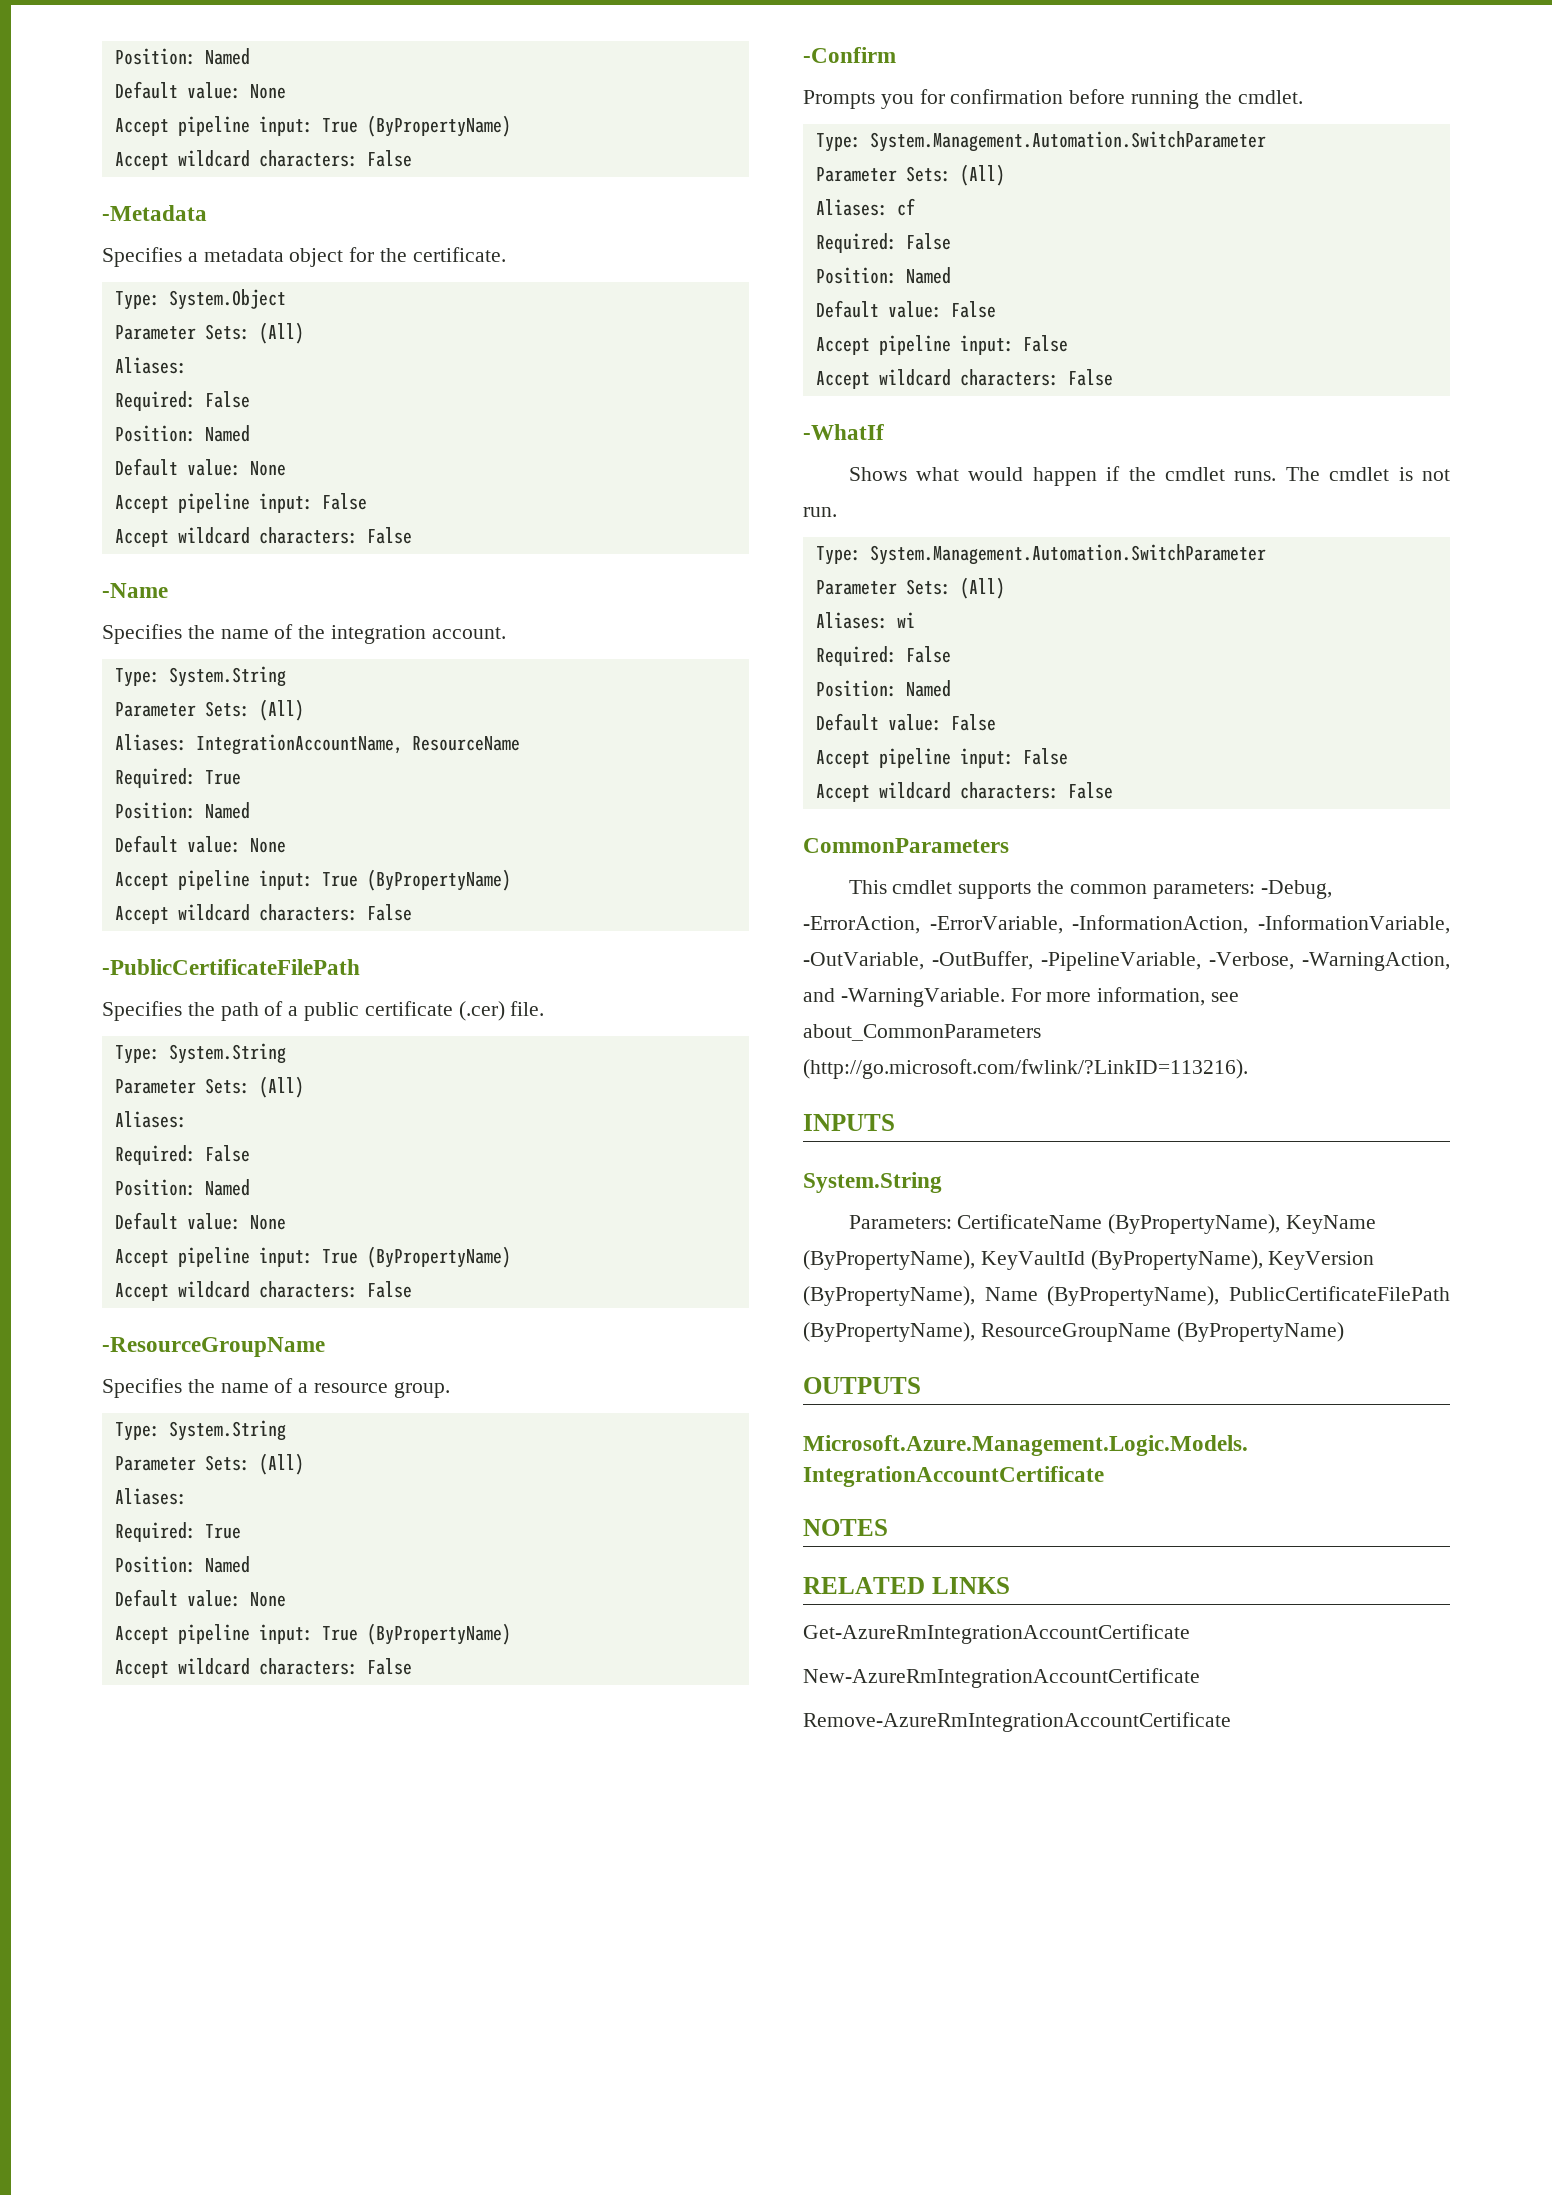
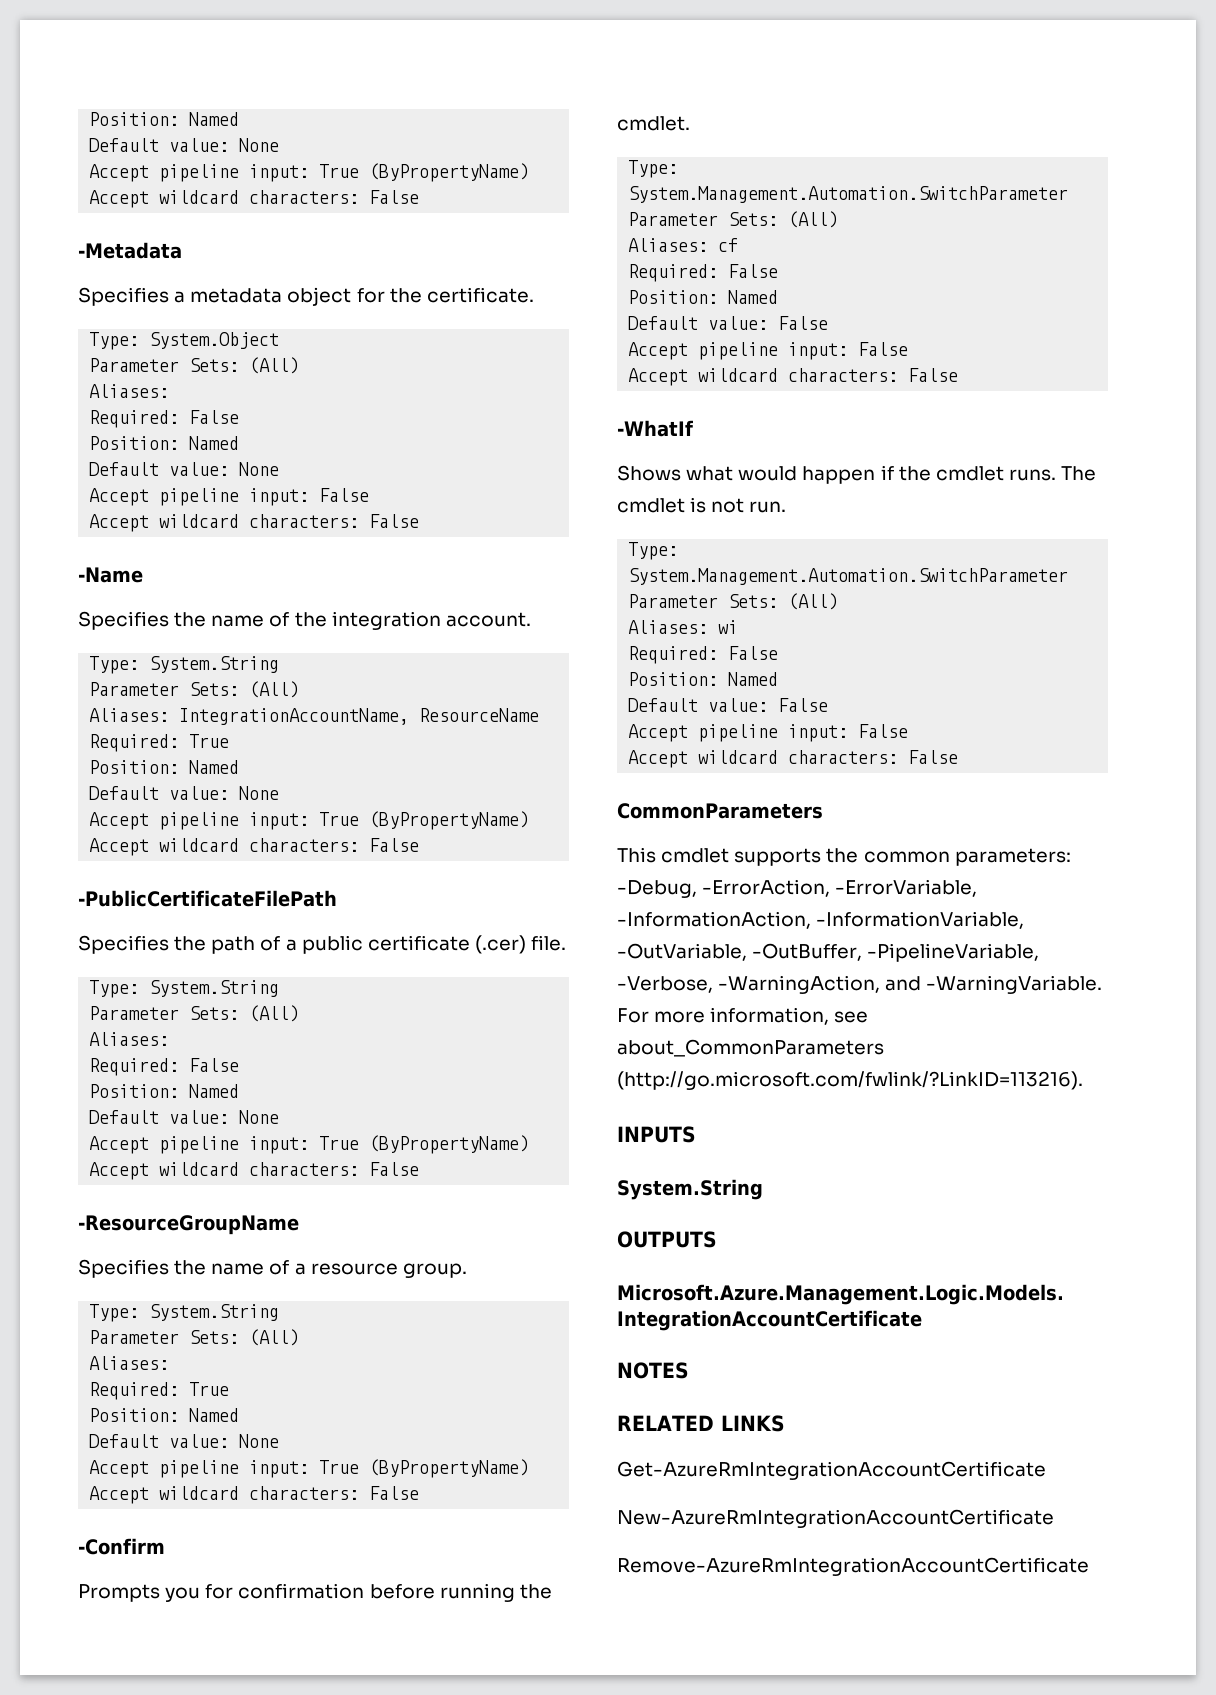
- Parameters: CertificateName (ByPropertyName), KeyName (ByPropertyName), KeyVaultId (ByPropertyName), KeyVersion (ByPropertyName), Name (ByPropertyName), PublicCertificateFilePath (ByPropertyName), ResourceGroupName (ByPropertyName)

